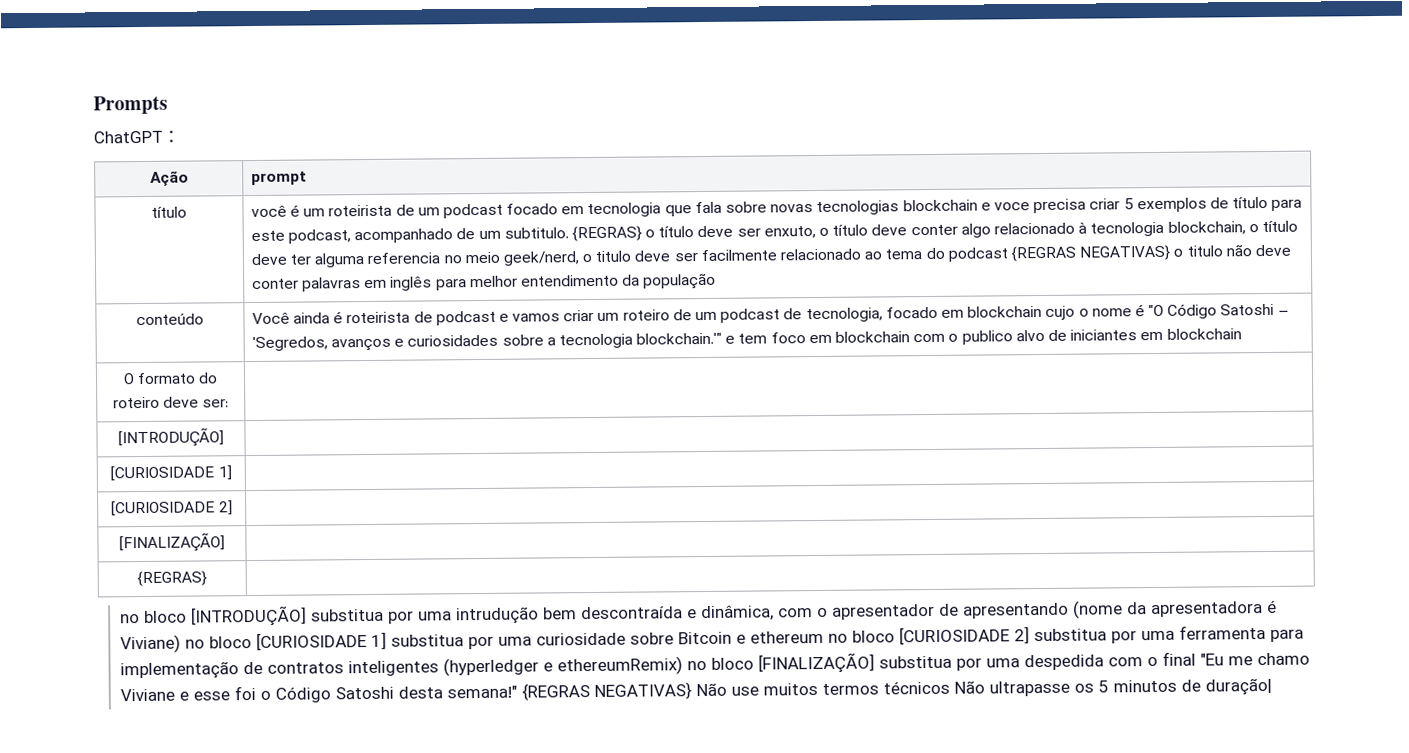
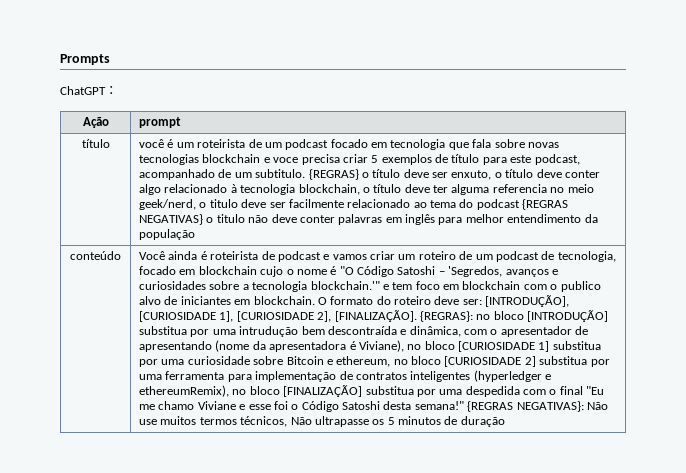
- Você ainda é roteirista de podcast e vamos criar um roteiro de um podcast de tecnologia, focado em blockchain cujo o nome é "O Código Satoshi – 'Segredos, avanços e curiosidades sobre a tecnologia blockchain.'" e tem foco em blockchain com o publico alvo de iniciantes em blockchain
- O formato do roteiro deve ser: |
- [INTRODUÇÃO] |
- [CURIOSIDADE 1] |
- [CURIOSIDADE 2] |
- [FINALIZAÇÃO] |
- {REGRAS} |
- no bloco [INTRODUÇÃO] substitua por uma intrudução bem descontraída e dinâmica, com o apresentador de apresentando (nome da apresentadora é Viviane) no bloco [CURIOSIDADE 1] substitua por uma curiosidade sobre Bitcoin e ethereum no bloco [CURIOSIDADE 2] substitua por uma ferramenta para implementação de contratos inteligentes (hyperledger e ethereumRemix) no bloco [FINALIZAÇÃO] substitua por uma despedida com o final "Eu me chamo Viviane e esse foi o Código Satoshi desta semana!"
+ Você ainda é roteirista de podcast e vamos criar um roteiro de um podcast de tecnologia, focado em blockchain cujo o nome é "O Código Satoshi – 'Segredos, avanços e curiosidades sobre a tecnologia blockchain.'" e tem foco em blockchain com o publico alvo de iniciantes em blockchain. O formato do roteiro deve ser: [INTRODUÇÃO], [CURIOSIDADE 1], [CURIOSIDADE 2], [FINALIZAÇÃO]. {REGRAS}: no bloco [INTRODUÇÃO] substitua por uma intrudução bem descontraída e dinâmica, com o apresentador de apresentando (nome da apresentadora é Viviane), no bloco [CURIOSIDADE 1] substitua por uma curiosidade sobre Bitcoin e ethereum, no bloco [CURIOSIDADE 2] substitua por uma ferramenta para implementação de contratos inteligentes (hyperledger e ethereumRemix), no bloco [FINALIZAÇÃO] substitua por uma despedida com o final "Eu me chamo Viviane e esse foi o Código Satoshi desta semana!"
- {REGRAS NEGATIVAS} Não use muitos termos técnicos Não ultrapasse os 5 minutos de duração|
+ {REGRAS NEGATIVAS}: Não use muitos termos técnicos, Não ultrapasse os 5 minutos de duração

